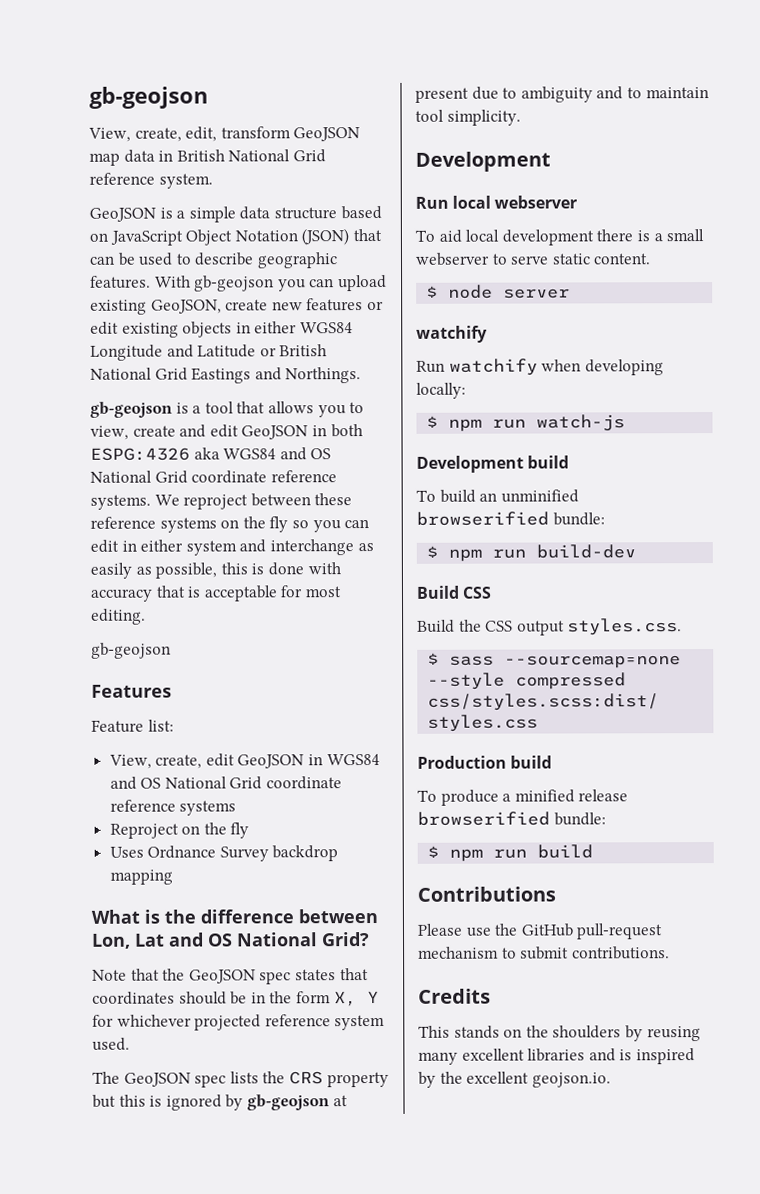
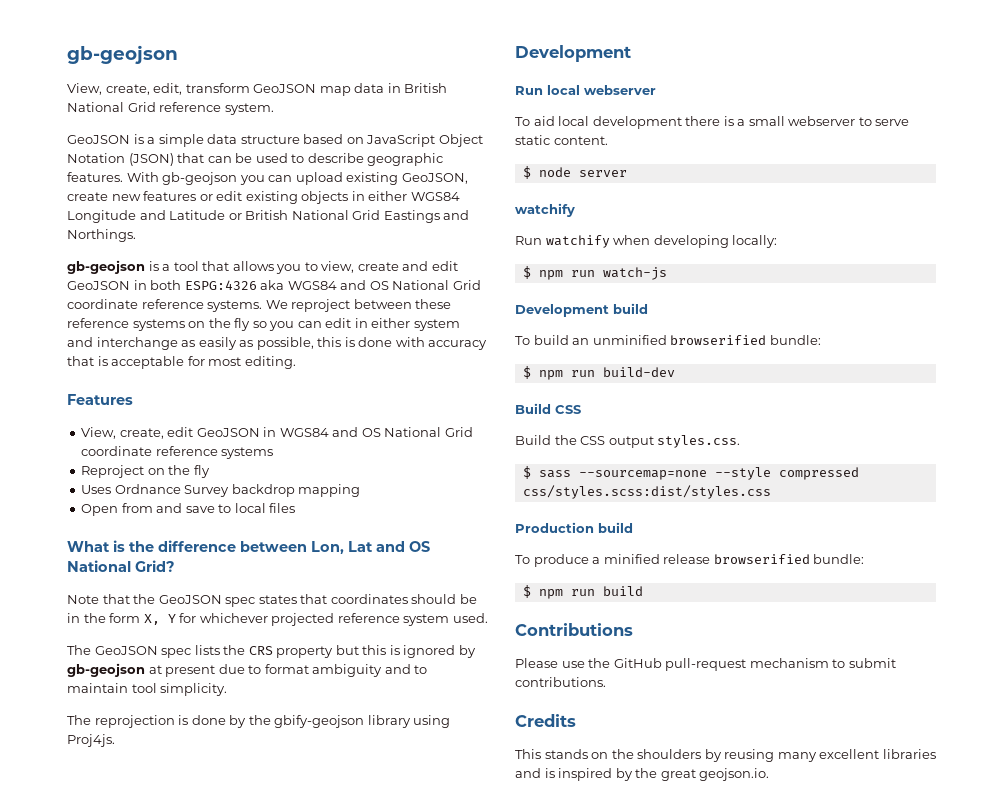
  We reproject between these reference systems on the fly so you can edit in either system and interchange as easily as possible, this is done with accuracy that is acceptable for most editing.
- gb-geojson
- Feature list:
+ Open from and save to local files
- The GeoJSON spec lists the CRS property but this is ignored by gb-geojson at present due to ambiguity and to maintain tool simplicity.
+ The GeoJSON spec lists the CRS property but this is ignored by gb-geojson at present due to format ambiguity and to maintain tool simplicity.
+ The reprojection is done by the gbify-geojson library using Proj4js.
- This stands on the shoulders by reusing many excellent libraries and is inspired by the excellent geojson.io.
+ This stands on the shoulders by reusing many excellent libraries and is inspired by the great geojson.io.

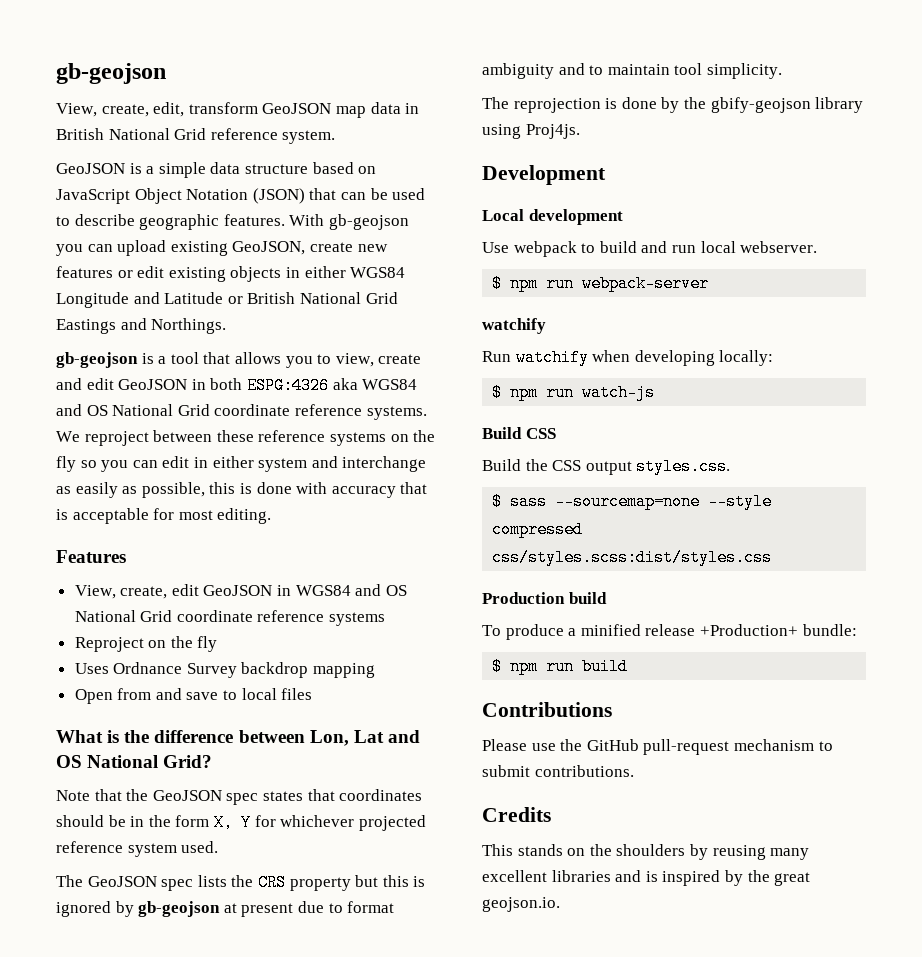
- Run local webserver
- To aid local development there is a small webserver to serve static content.
- $ node server
+ Local development
+ Use webpack to build and run local webserver.
+ $ npm run webpack-server
- Development build
- To build an unminified browserified bundle:
- $ npm run build-dev
- To produce a minified release browserified bundle:
+ To produce a minified release +Production+ bundle:

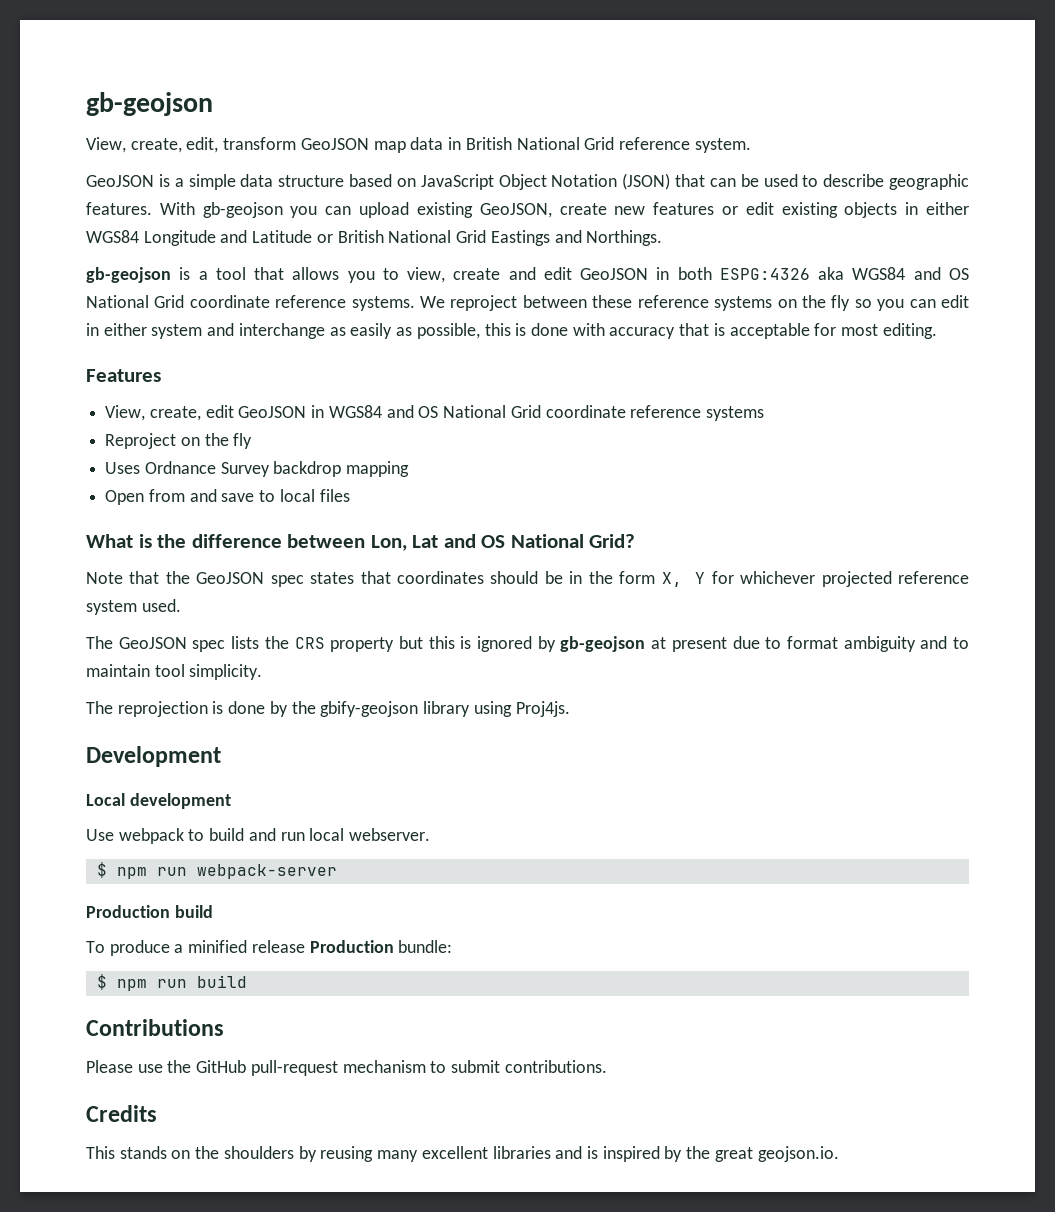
  $ npm run webpack-server
- watchify
- Run watchify when developing locally:
- $ npm run watch-js
- Build CSS
- Build the CSS output styles.css.
- $ sass --sourcemap=none --style compressed css/styles.scss:dist/styles.css
- To produce a minified release +Production+ bundle:
+ To produce a minified release Production bundle:

